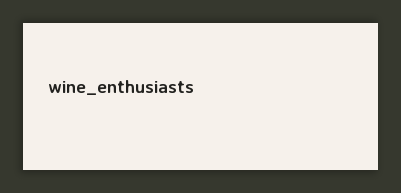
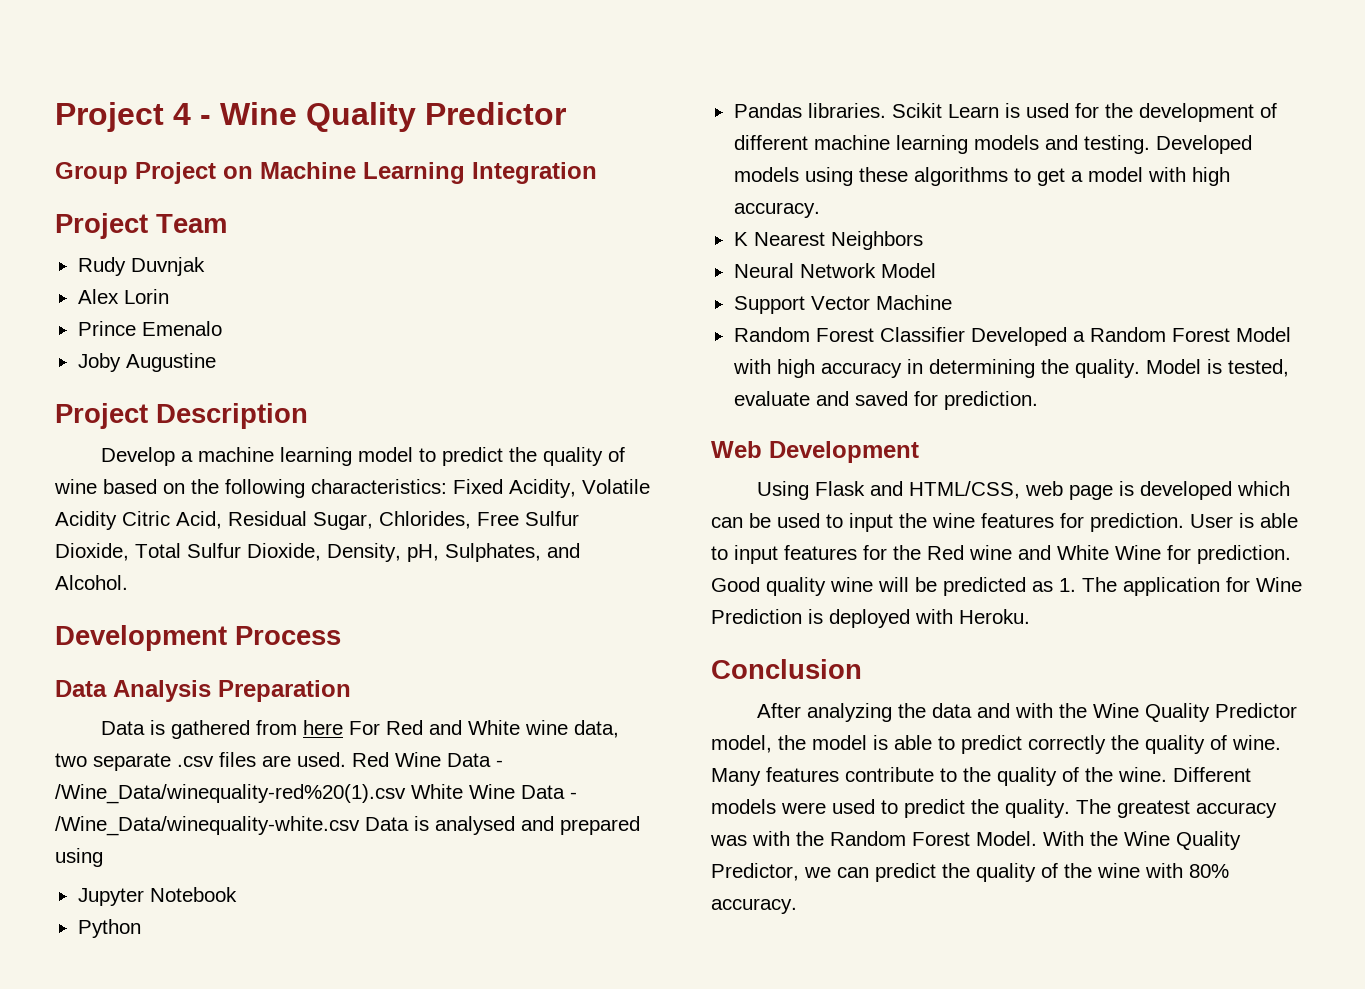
- wine_enthusiasts
+ Project 4 - Wine Quality Predictor
+ Group Project on Machine Learning Integration
+ Project Team
+ Rudy Duvnjak
+ Alex Lorin
+ Prince Emenalo
+ Joby Augustine
+ Project Description
+ Develop a machine learning model to predict the quality of wine based on the following characteristics: Fixed Acidity, Volatile Acidity Citric Acid, Residual Sugar, Chlorides, Free Sulfur Dioxide, Total Sulfur Dioxide, Density, pH, Sulphates, and Alcohol.
+ Development Process
+ Data Analysis Preparation
+ Data is gathered from here For Red and White wine data, two separate .csv files are used. Red Wine Data - /Wine_Data/winequality-red%20(1).csv White Wine Data - /Wine_Data/winequality-white.csv Data is analysed and prepared using
+ Jupyter Notebook
+ Python
+ Pandas libraries. Scikit Learn is used for the development of different machine learning models and testing. Developed models using these algorithms to get a model with high accuracy.
+ K Nearest Neighbors
+ Neural Network Model
+ Support Vector Machine
+ Random Forest Classifier Developed a Random Forest Model with high accuracy in determining the quality. Model is tested, evaluate and saved for prediction.
+ Web Development
+ Using Flask and HTML/CSS, web page is developed which can be used to input the wine features for prediction. User is able to input features for the Red wine and White Wine for prediction. Good quality wine will be predicted as 1. The application for Wine Prediction is deployed with Heroku.
+ Conclusion
+ After analyzing the data and with the Wine Quality Predictor model, the model is able to predict correctly the quality of wine. Many features contribute to the quality of the wine. Different models were used to predict the quality. The greatest accuracy was with the Random Forest Model. With the Wine Quality Predictor, we can predict the quality of the wine with 80% accuracy.

